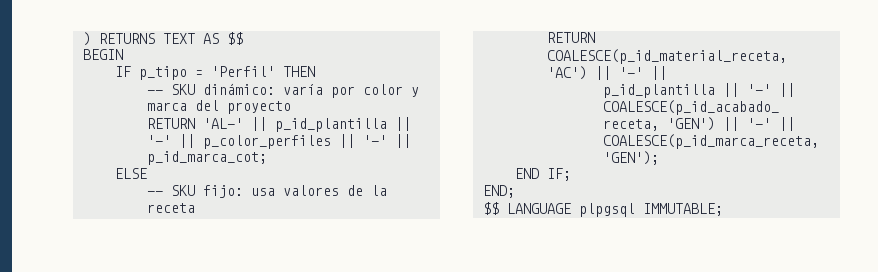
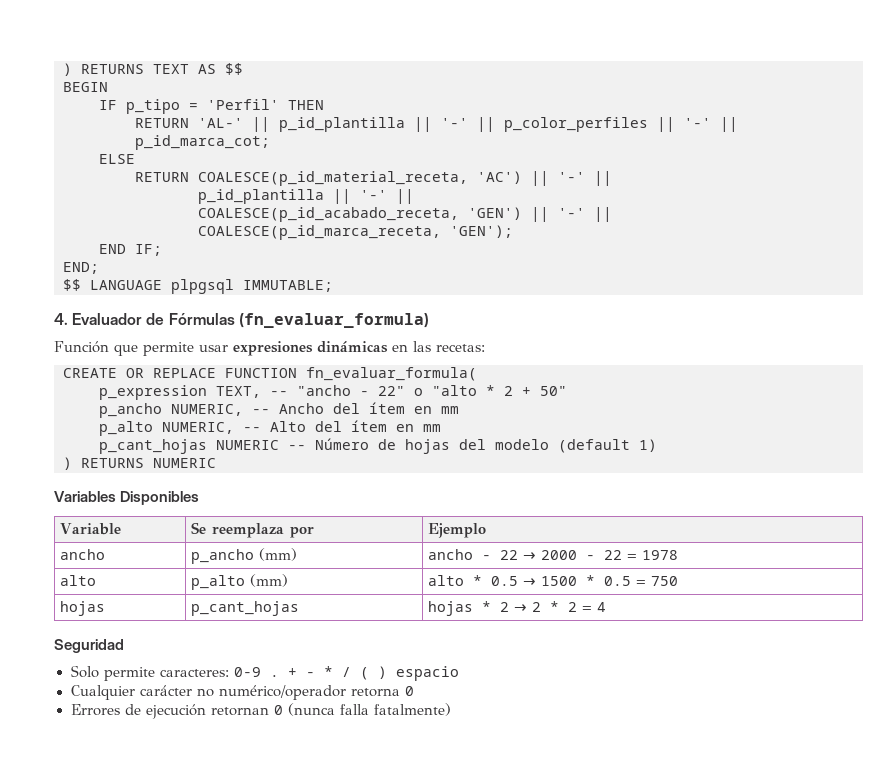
- -- SKU dinámico: varía por color y marca del proyecto
- -- SKU fijo: usa valores de la receta
+ 4. Evaluador de Fórmulas (fn_evaluar_formula)
+ Función que permite usar expresiones dinámicas en las recetas:
+ CREATE OR REPLACE FUNCTION fn_evaluar_formula(
+ p_expression TEXT, -- "ancho - 22" o "alto * 2 + 50"
+ p_ancho NUMERIC, -- Ancho del ítem en mm
+ p_alto NUMERIC, -- Alto del ítem en mm
+ p_cant_hojas NUMERIC -- Número de hojas del modelo (default 1)
+ ) RETURNS NUMERIC
+ Variables Disponibles
+ Variable | Se reemplaza por | Ejemplo
+ ancho | p_ancho (mm) | ancho - 22 → 2000 - 22 = 1978
+ alto | p_alto (mm) | alto * 0.5 → 1500 * 0.5 = 750
+ hojas | p_cant_hojas | hojas * 2 → 2 * 2 = 4
+ Seguridad
+ Solo permite caracteres: 0-9 . + - * / ( ) espacio
+ Cualquier carácter no numérico/operador retorna 0
+ Errores de ejecución retornan 0 (nunca falla fatalmente)

